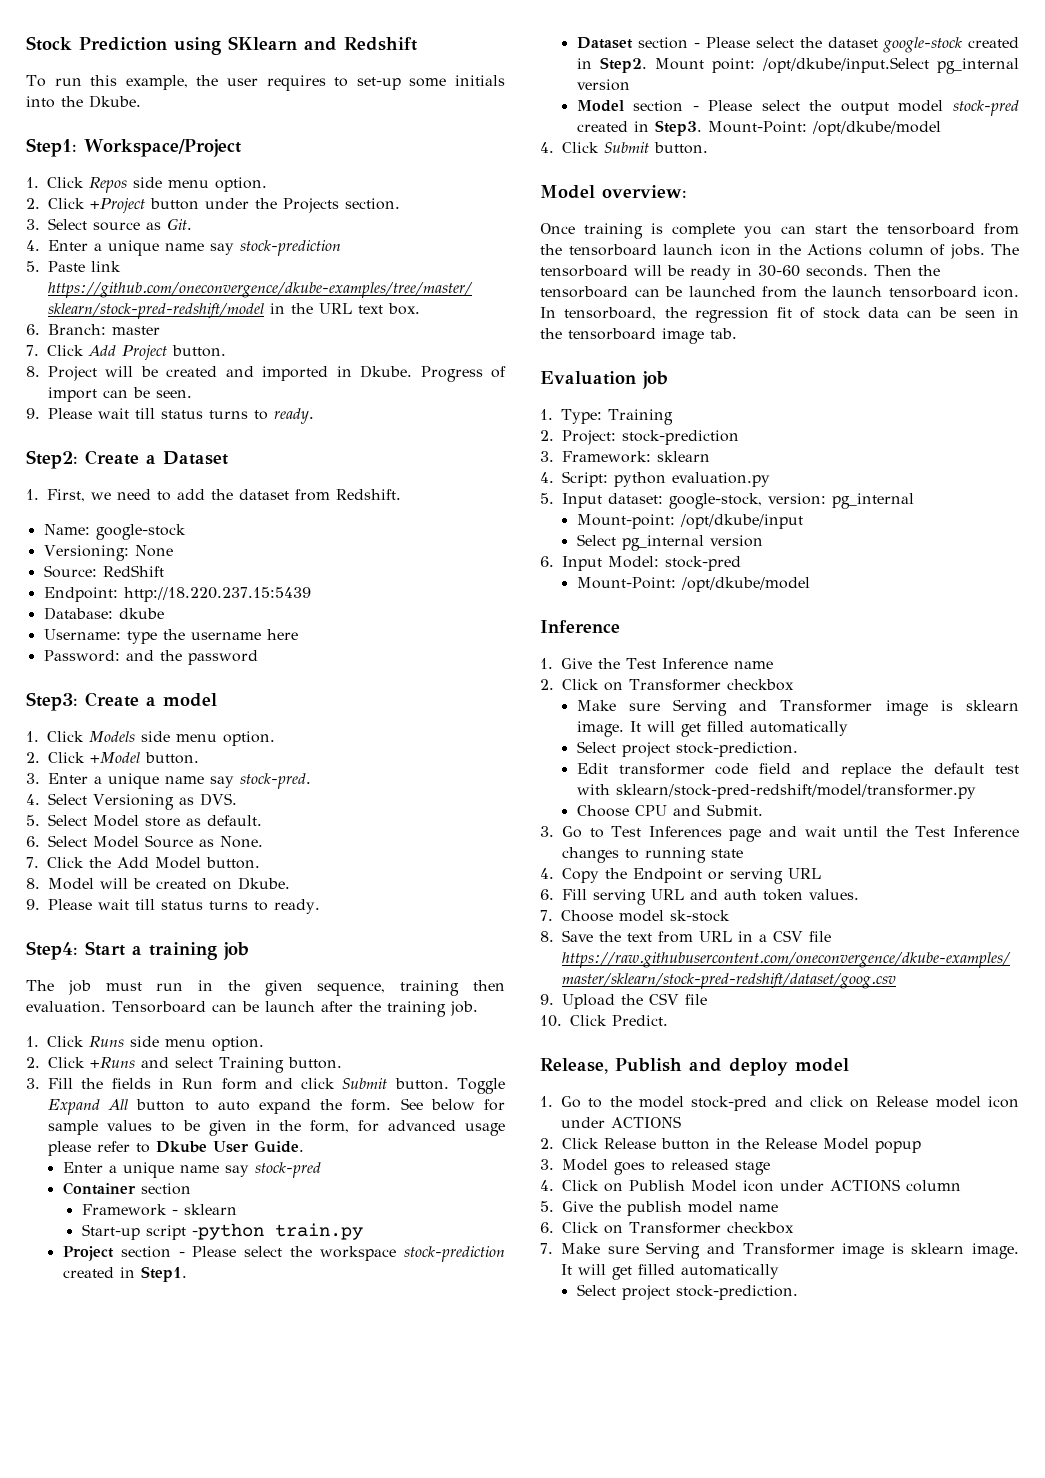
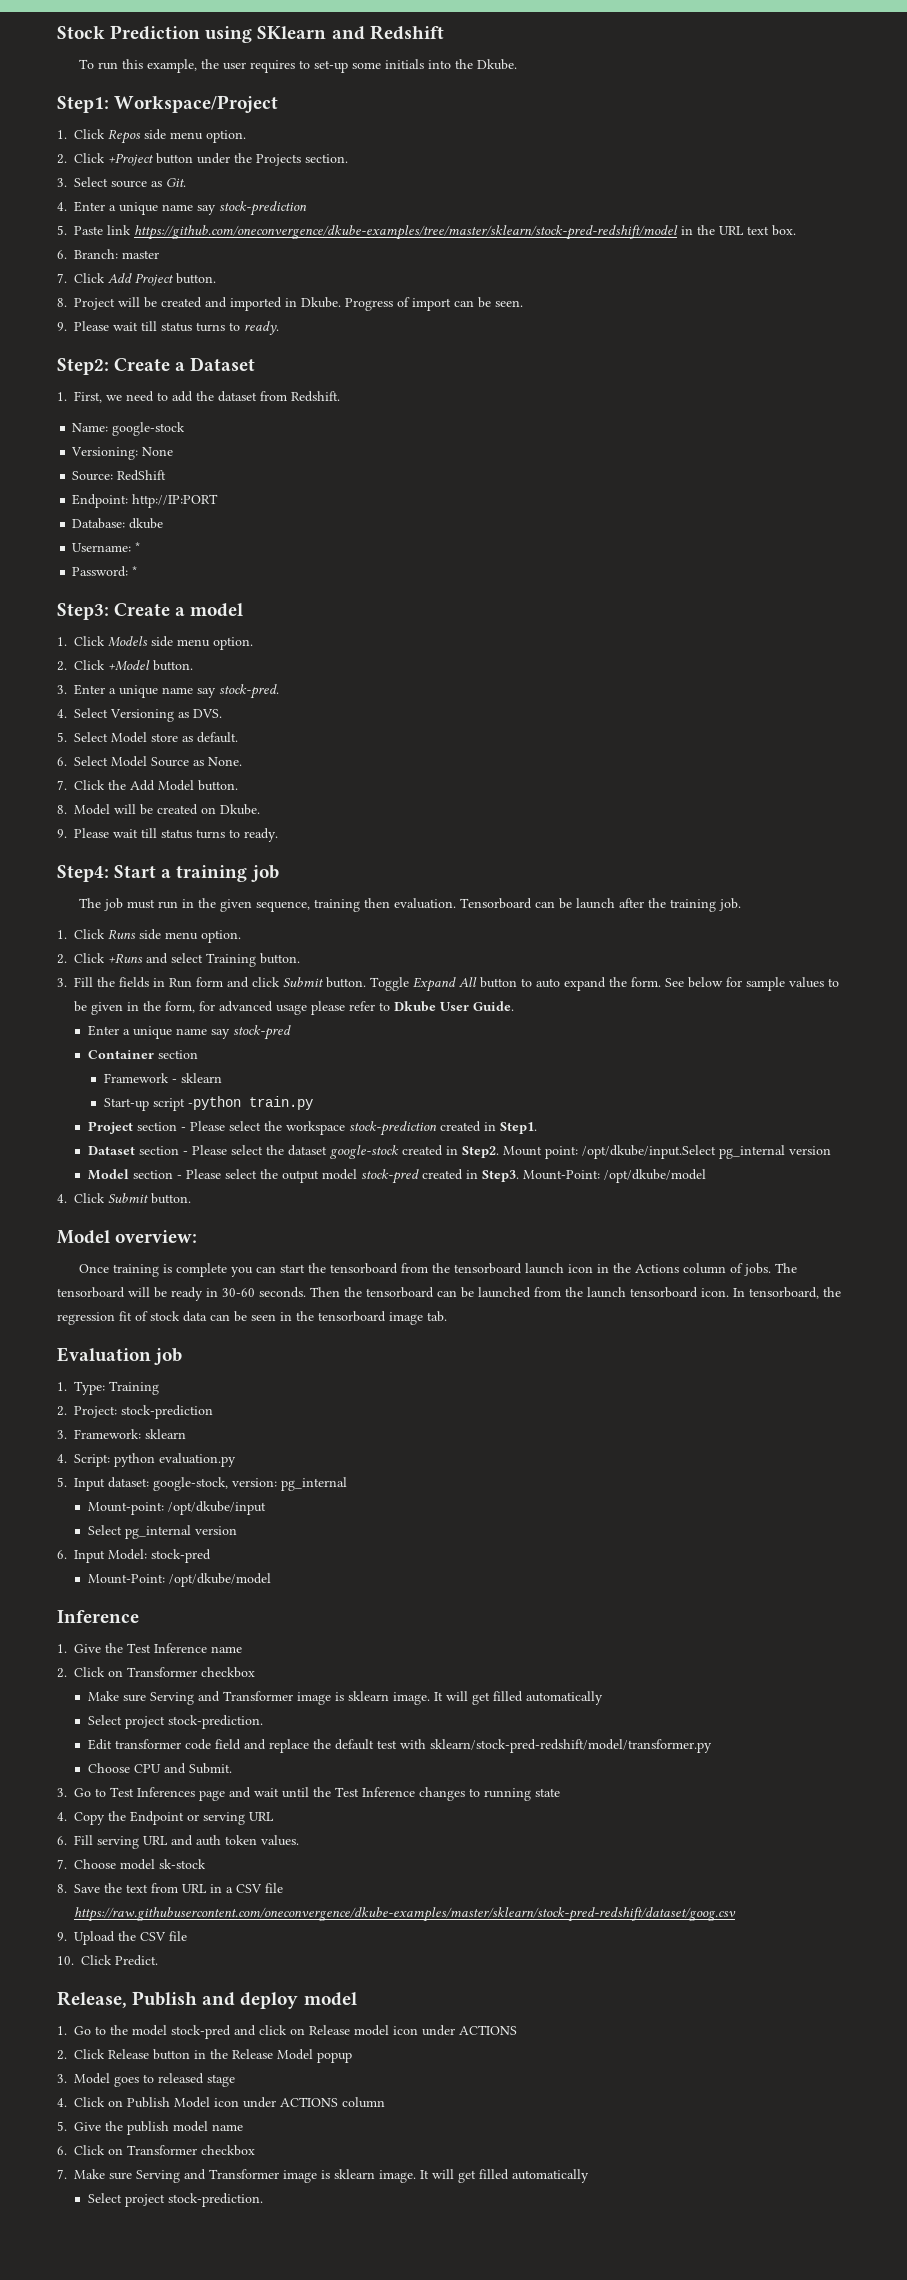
- Endpoint: http://18.220.237.15:5439
+ Endpoint: http://IP:PORT
- Username: type the username here
- Password: and the password
+ Username: *
+ Password: *

